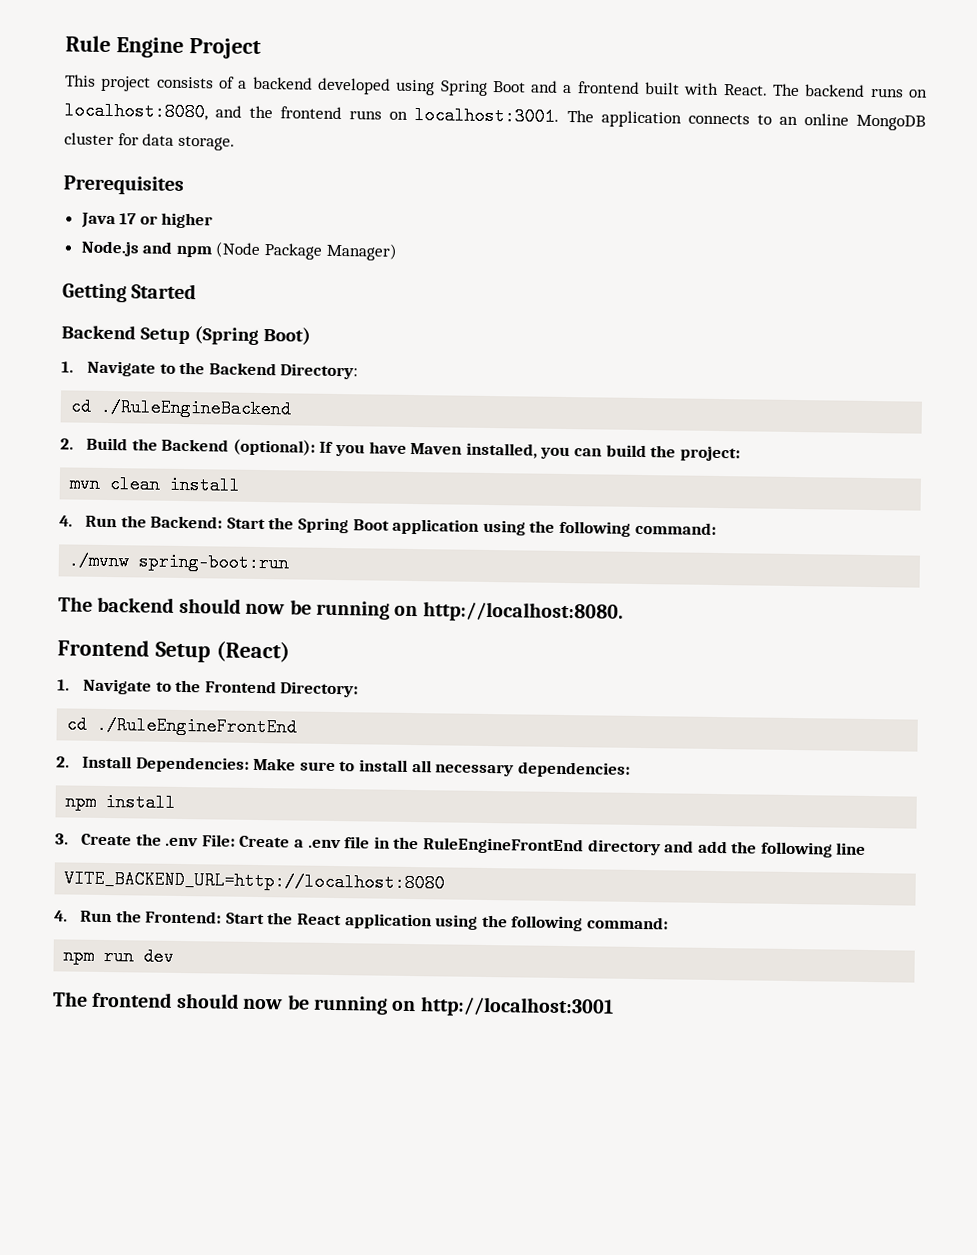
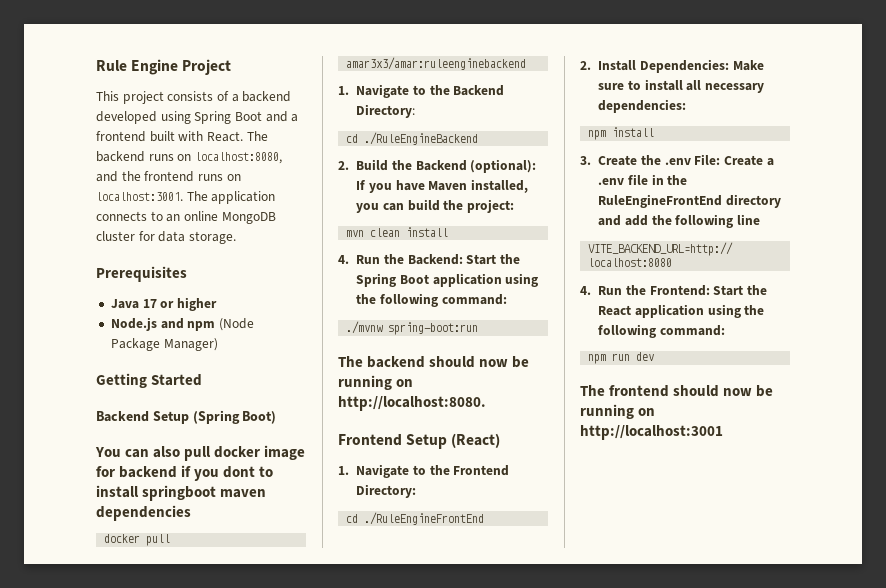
+ You can also pull docker image for backend if you dont to install springboot maven dependencies
+ docker pull amar3x3/amar:ruleenginebackend

